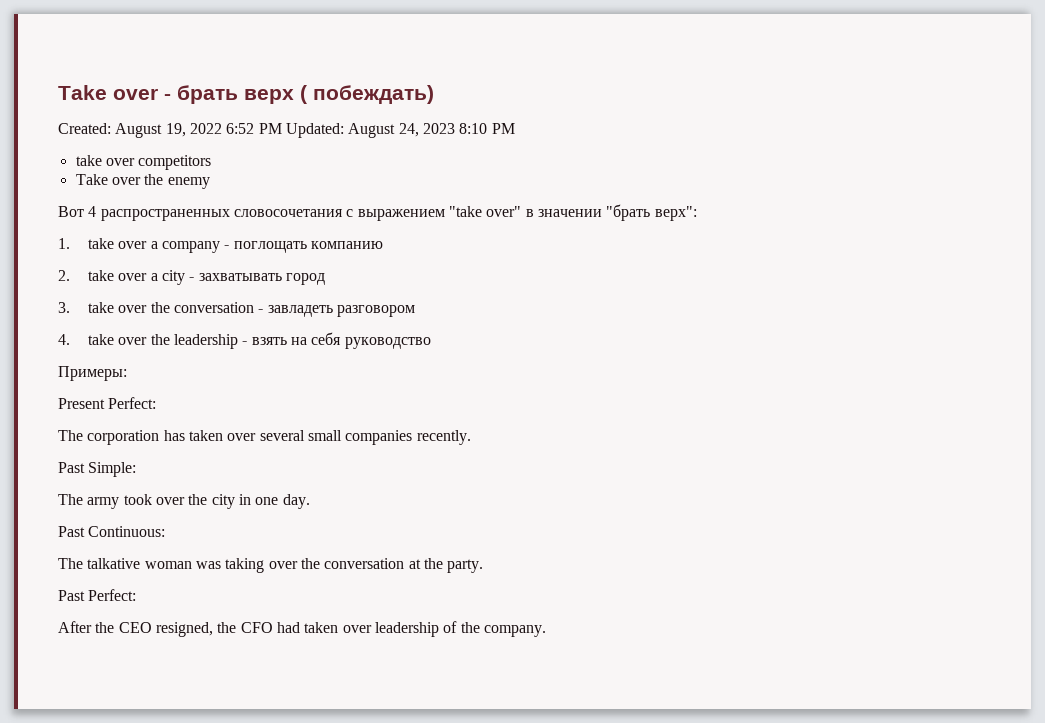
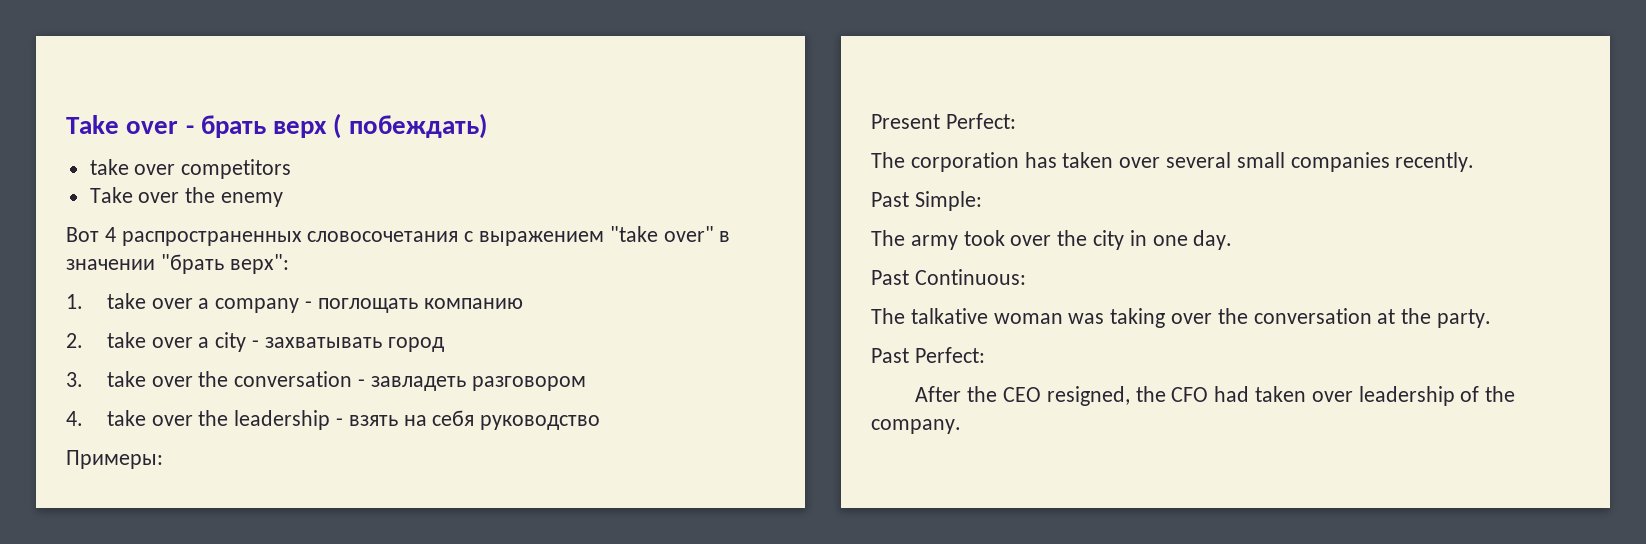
- Created: August 19, 2022 6:52 PM Updated: August 24, 2023 8:10 PM

